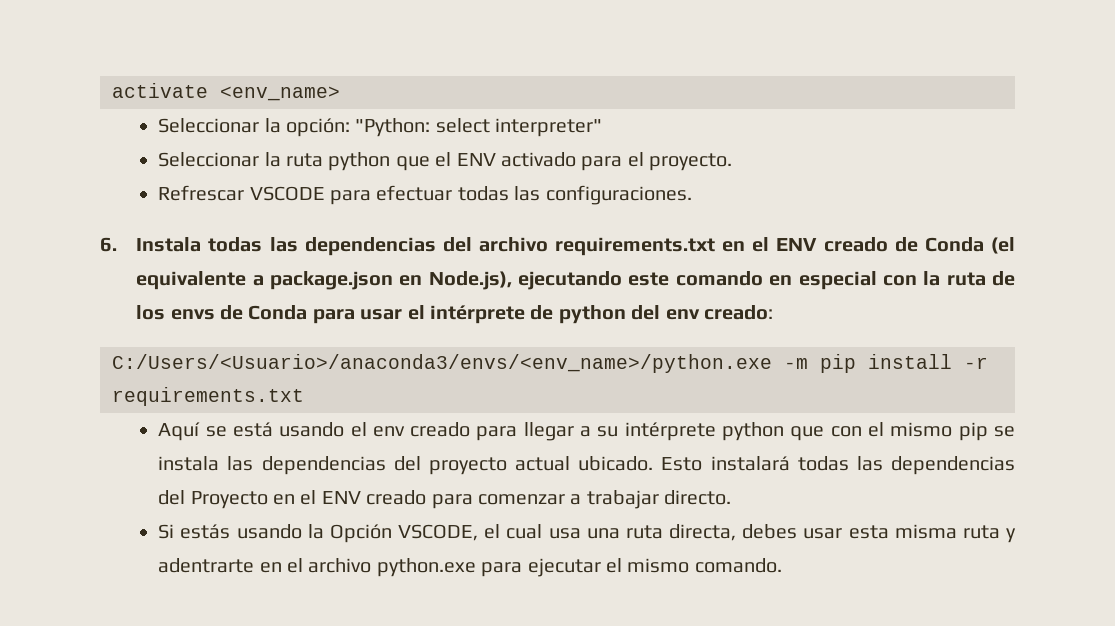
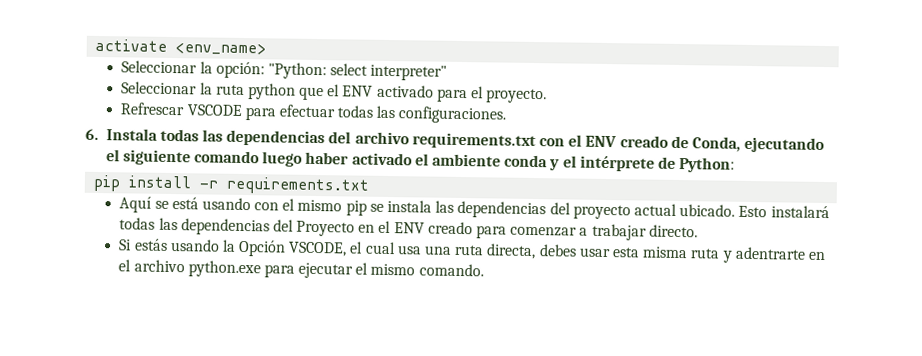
- 6. Instala todas las dependencias del archivo requirements.txt en el ENV creado de Conda (el equivalente a package.json en Node.js), ejecutando este comando en especial con la ruta de los envs de Conda para usar el intérprete de python del env creado:
- C:/Users/<Usuario>/anaconda3/envs/<env_name>/python.exe -m pip install -r requirements.txt
+ 6. Instala todas las dependencias del archivo requirements.txt con el ENV creado de Conda, ejecutando el siguiente comando luego haber activado el ambiente conda y el intérprete de Python:
+ pip install -r requirements.txt
- Aquí se está usando el env creado para llegar a su intérprete python que con el mismo pip se instala las dependencias del proyecto actual ubicado.
+ Aquí se está usando con el mismo pip se instala las dependencias del proyecto actual ubicado.

